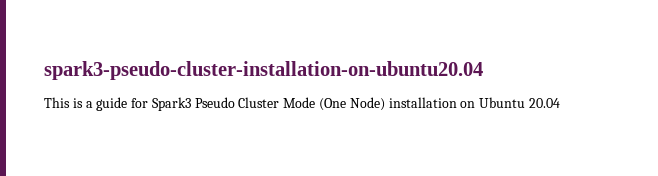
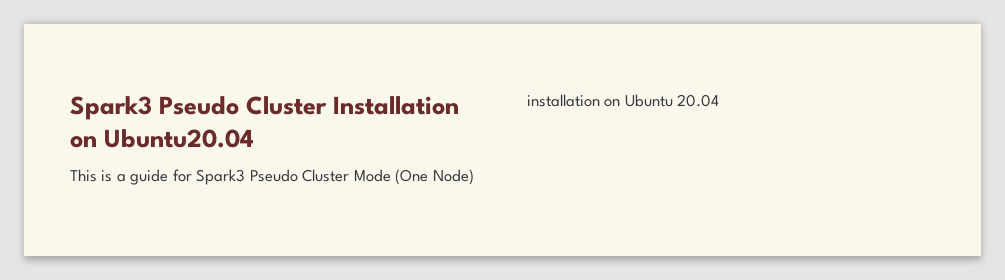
- spark3-pseudo-cluster-installation-on-ubuntu20.04
+ Spark3 Pseudo Cluster Installation on Ubuntu20.04

